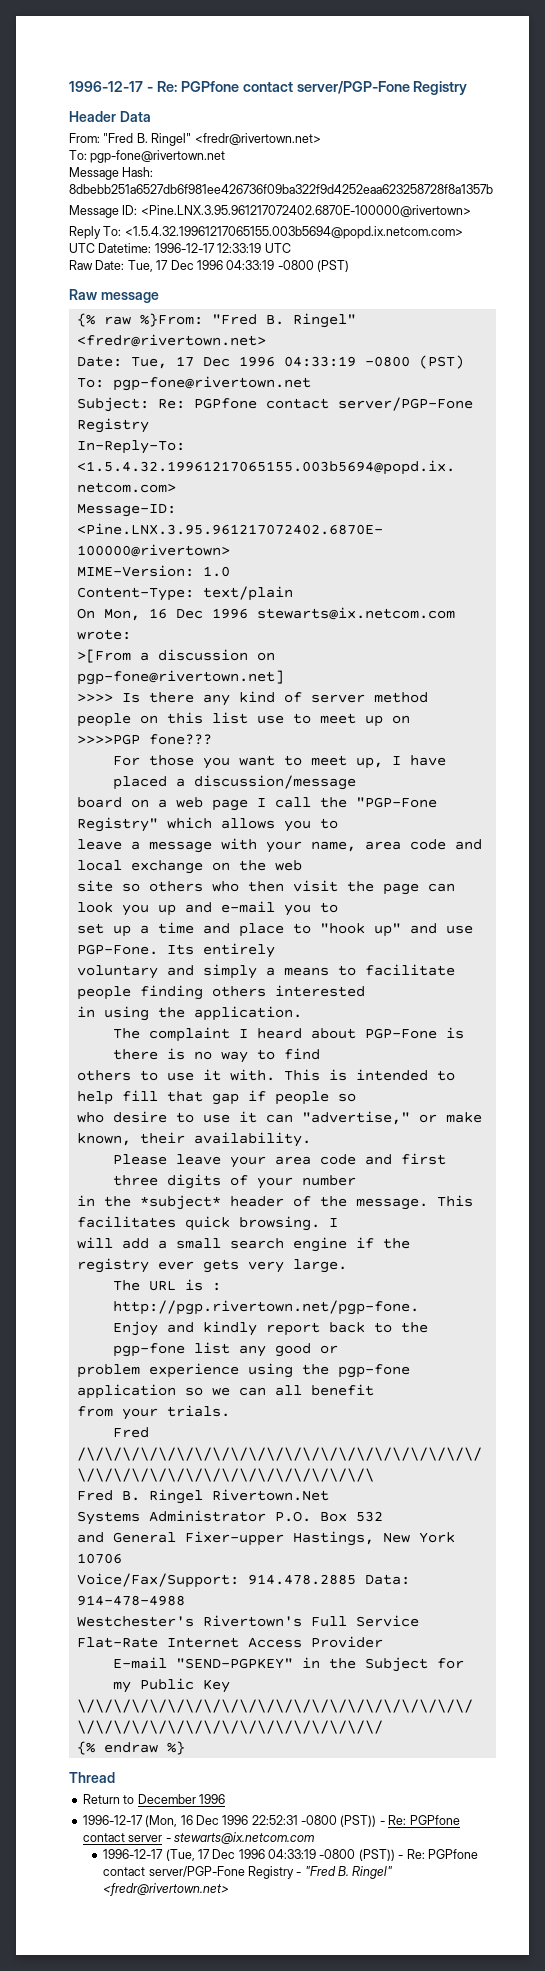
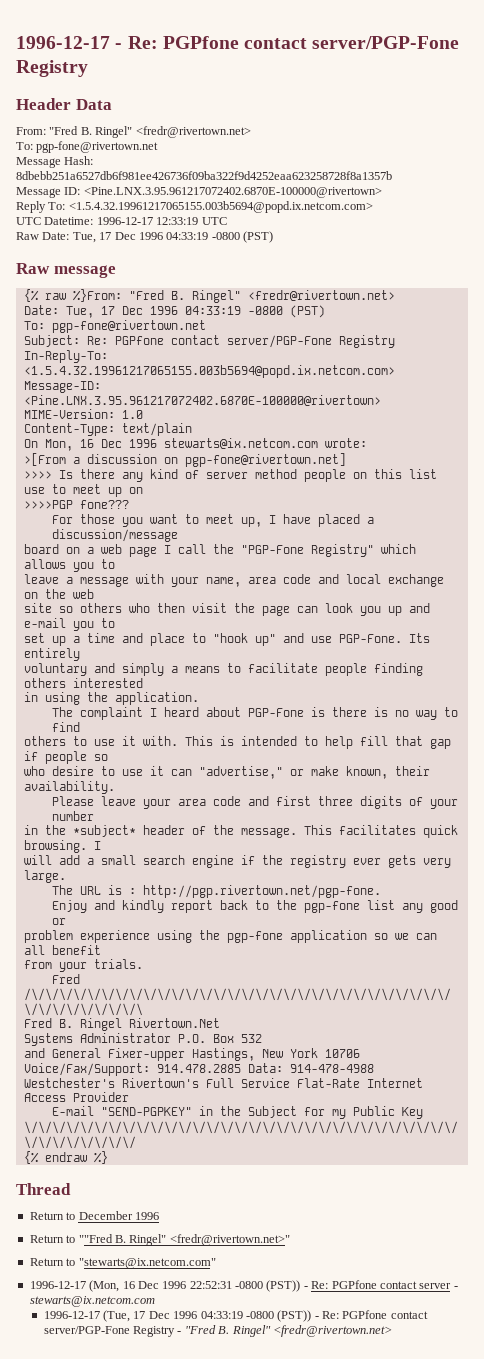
+ Return to ""Fred B. Ringel" <fredr@rivertown.net>"
+ Return to "stewarts@ix.netcom.com"

